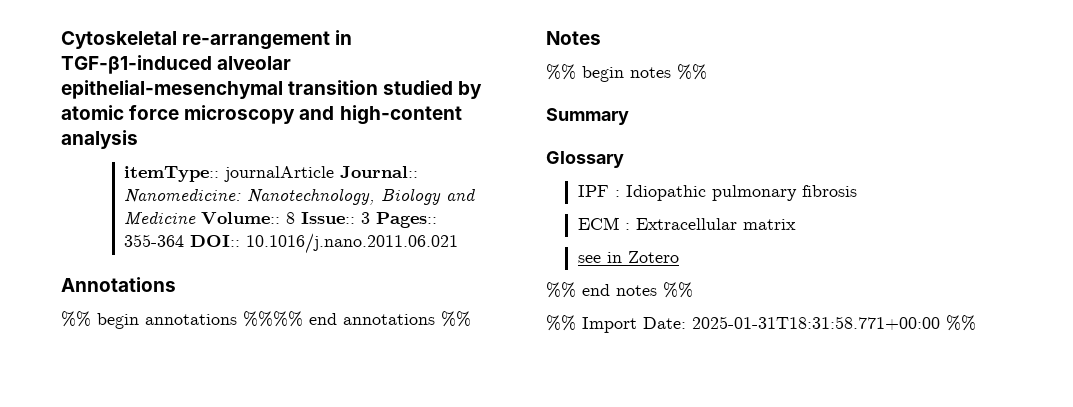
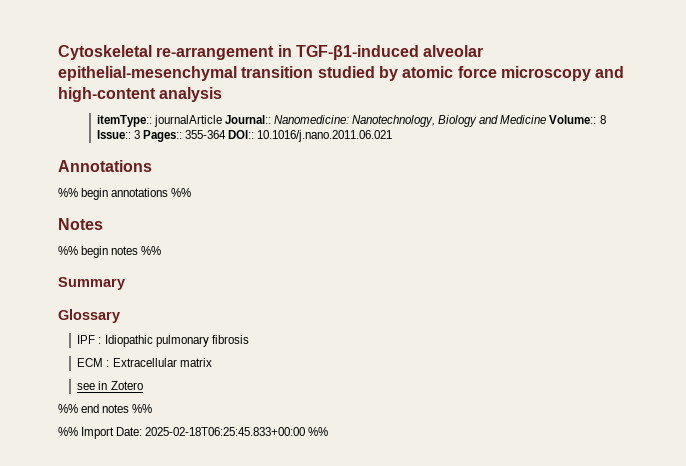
- %% begin annotations %%%% end annotations %%
+ %% begin annotations %%
- %% Import Date: 2025-01-31T18:31:58.771+00:00 %%
+ %% Import Date: 2025-02-18T06:25:45.833+00:00 %%

